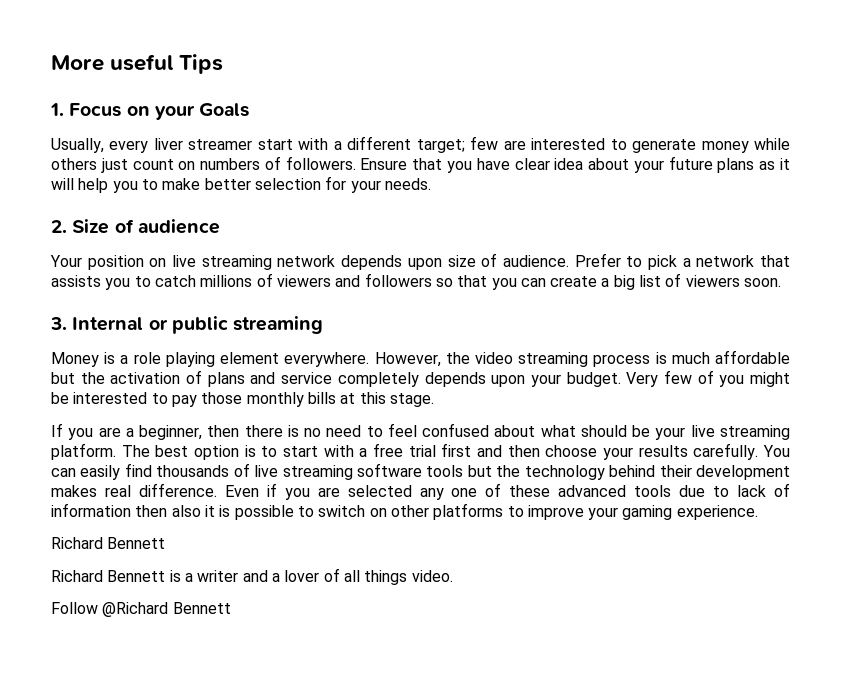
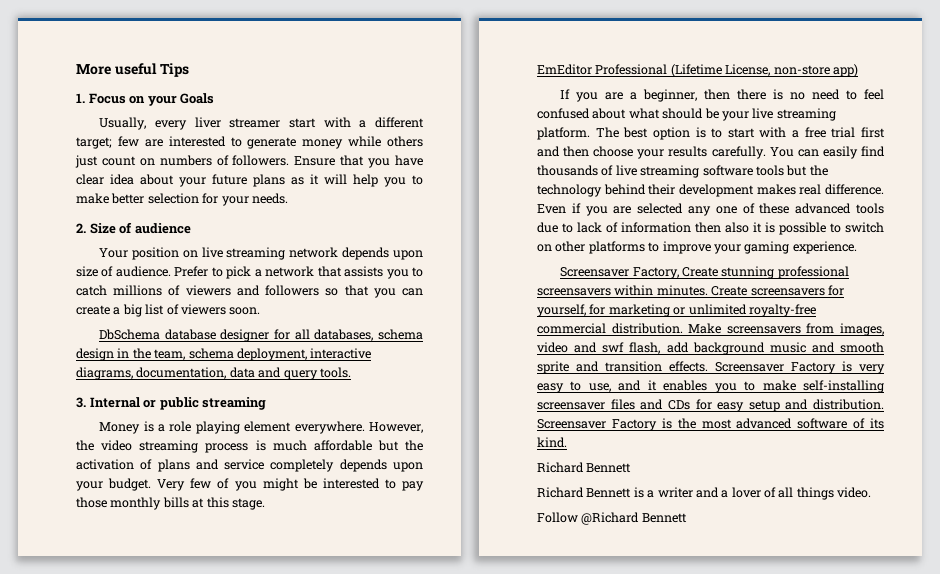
+ DbSchema database designer for all databases, schema design in the team, schema deployment, interactive diagrams, documentation, data and query tools.
+ EmEditor Professional (Lifetime License, non-store app)
+ Screensaver Factory, Create stunning professional screensavers within minutes. Create screensavers for yourself, for marketing or unlimited royalty-free commercial distribution. Make screensavers from images, video and swf flash, add background music and smooth sprite and transition effects. Screensaver Factory is very easy to use, and it enables you to make self-installing screensaver files and CDs for easy setup and distribution. Screensaver Factory is the most advanced software of its kind.

